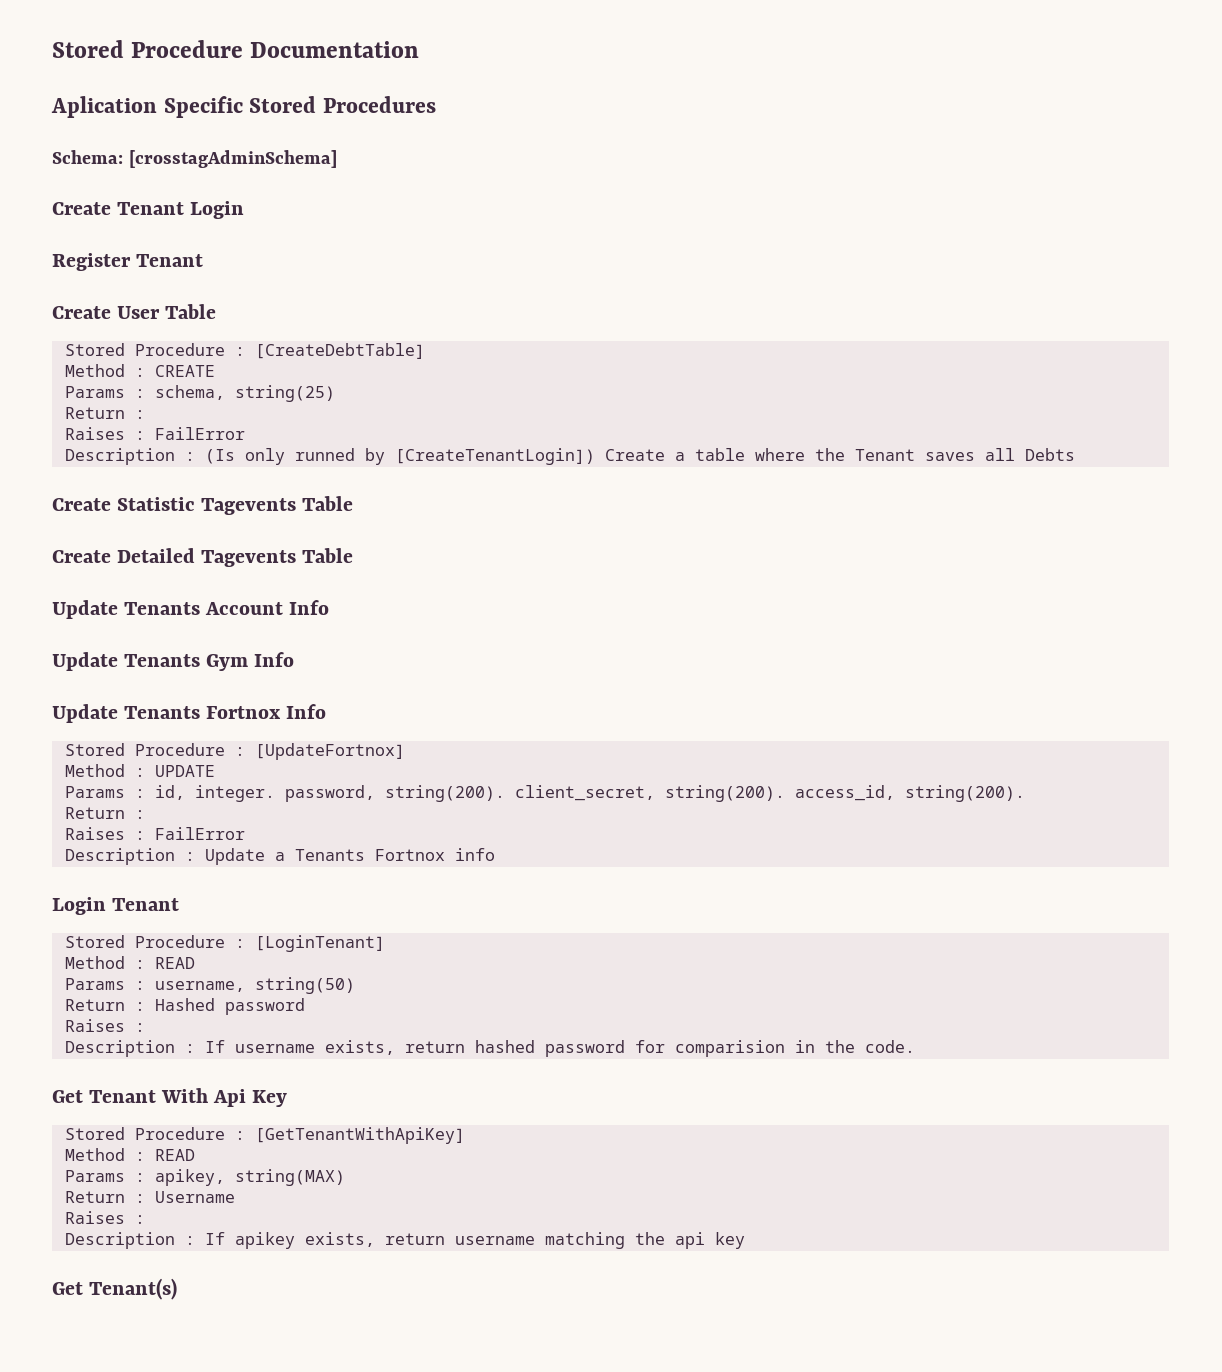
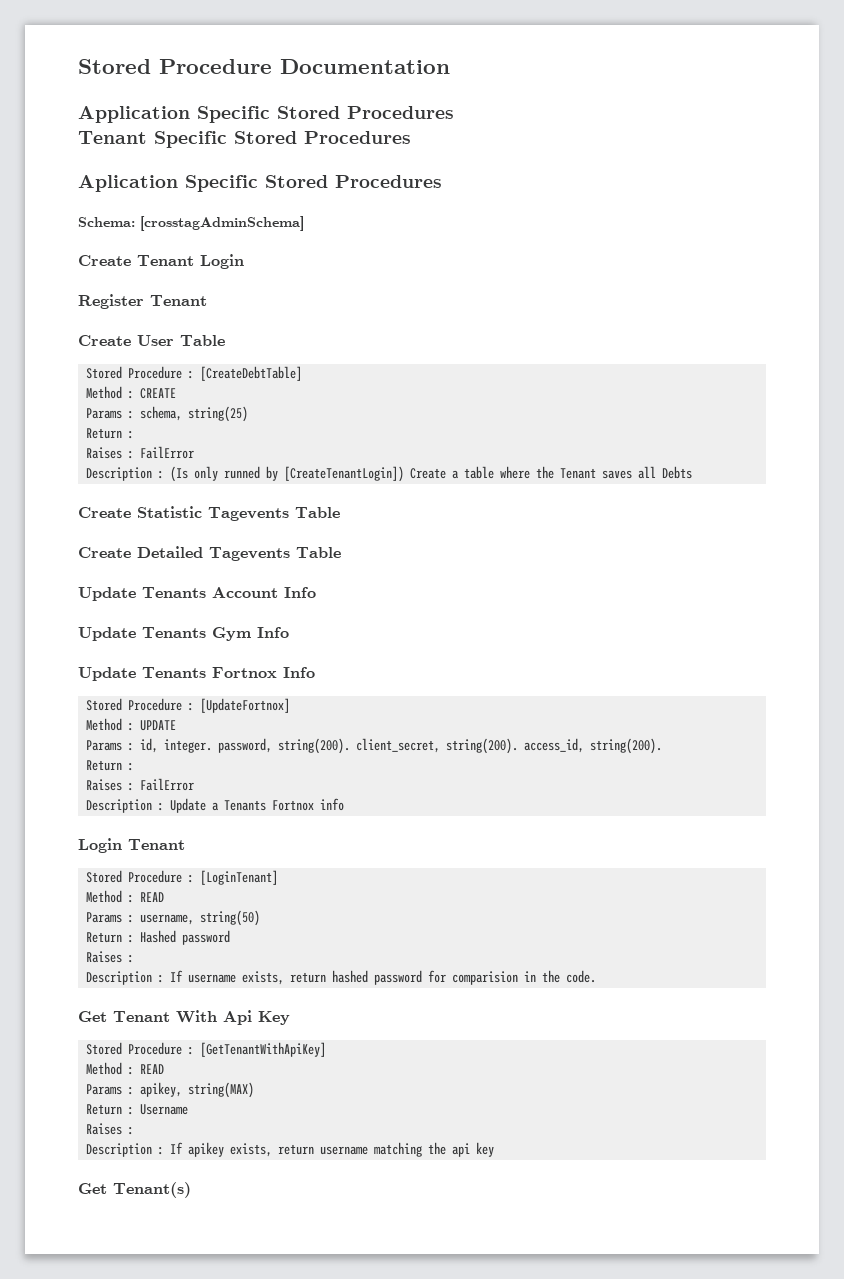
+ Application Specific Stored Procedures
+ Tenant Specific Stored Procedures

